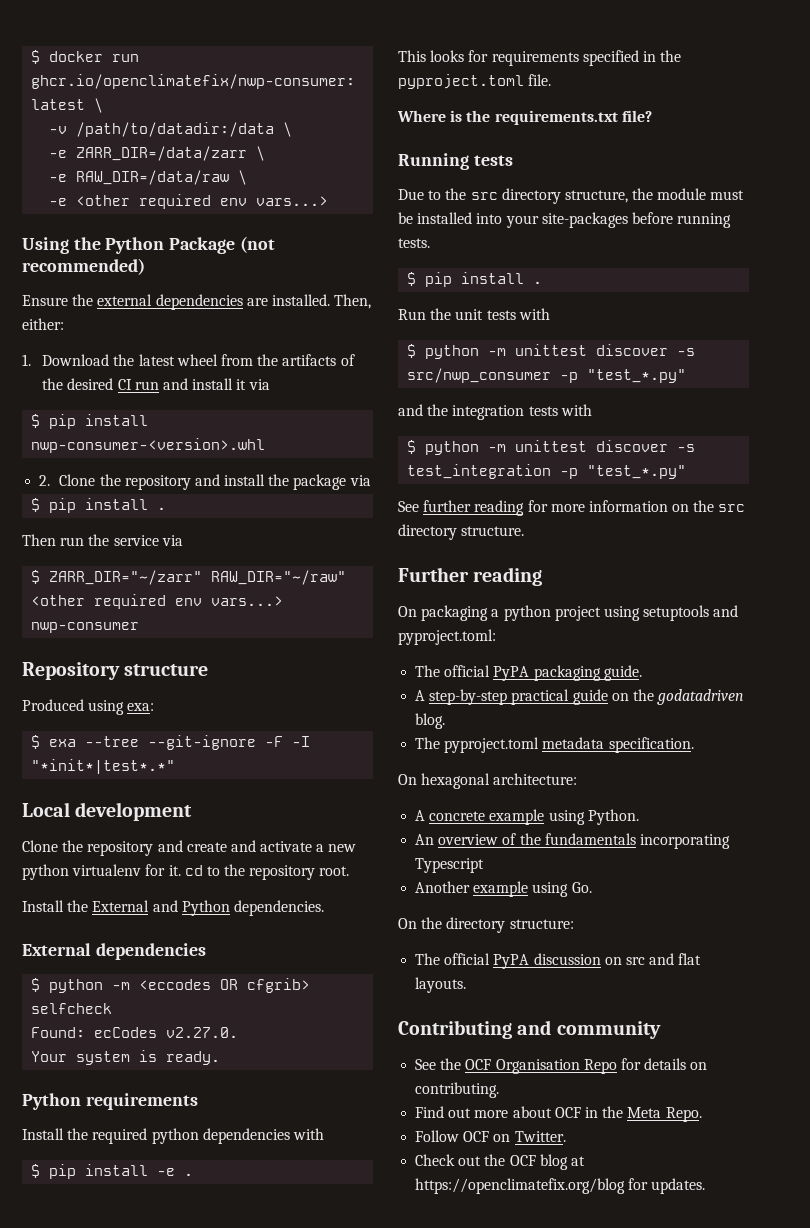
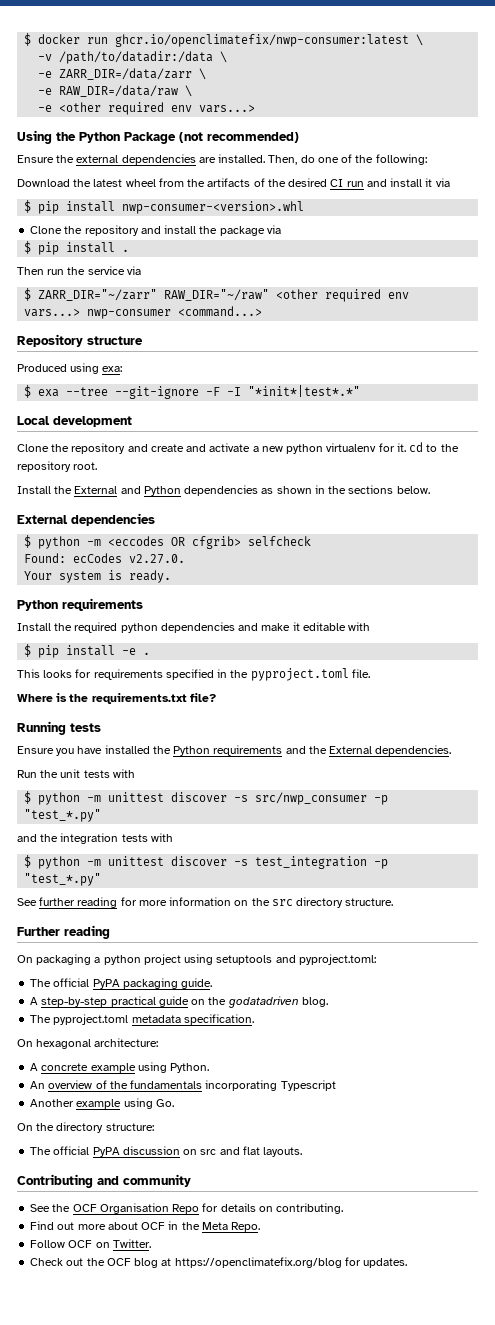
- Then, either:
- 1. Download the latest wheel from the artifacts of the desired CI run and install it via
+ Then, do one of the following:
+ Download the latest wheel from the artifacts of the desired CI run and install it via
- 2. Clone the repository and install the package via
+ Clone the repository and install the package via
- $ ZARR_DIR="~/zarr" RAW_DIR="~/raw" <other required env vars...> nwp-consumer
+ $ ZARR_DIR="~/zarr" RAW_DIR="~/raw" <other required env vars...> nwp-consumer <command...>
- Install the External and Python dependencies.
+ Install the External and Python dependencies as shown in the sections below.
- Install the required python dependencies with
+ Install the required python dependencies and make it editable with
- Due to the src directory structure, the module must be installed into your site-packages before running tests.
- $ pip install .
+ Ensure you have installed the Python requirements and the External dependencies.

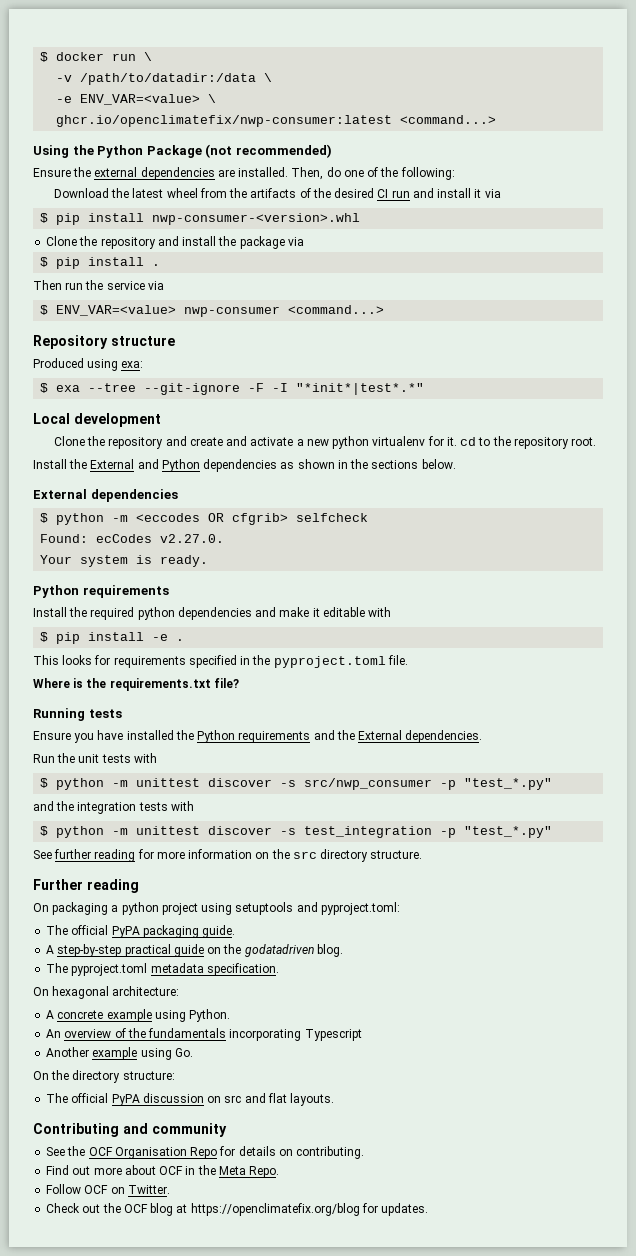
- $ docker run ghcr.io/openclimatefix/nwp-consumer:latest \
+ $ docker run \
- -e ZARR_DIR=/data/zarr \
- -e RAW_DIR=/data/raw \
- -e <other required env vars...>
+ -e ENV_VAR=<value> \
+ ghcr.io/openclimatefix/nwp-consumer:latest <command...>
- $ ZARR_DIR="~/zarr" RAW_DIR="~/raw" <other required env vars...> nwp-consumer <command...>
+ $ ENV_VAR=<value> nwp-consumer <command...>

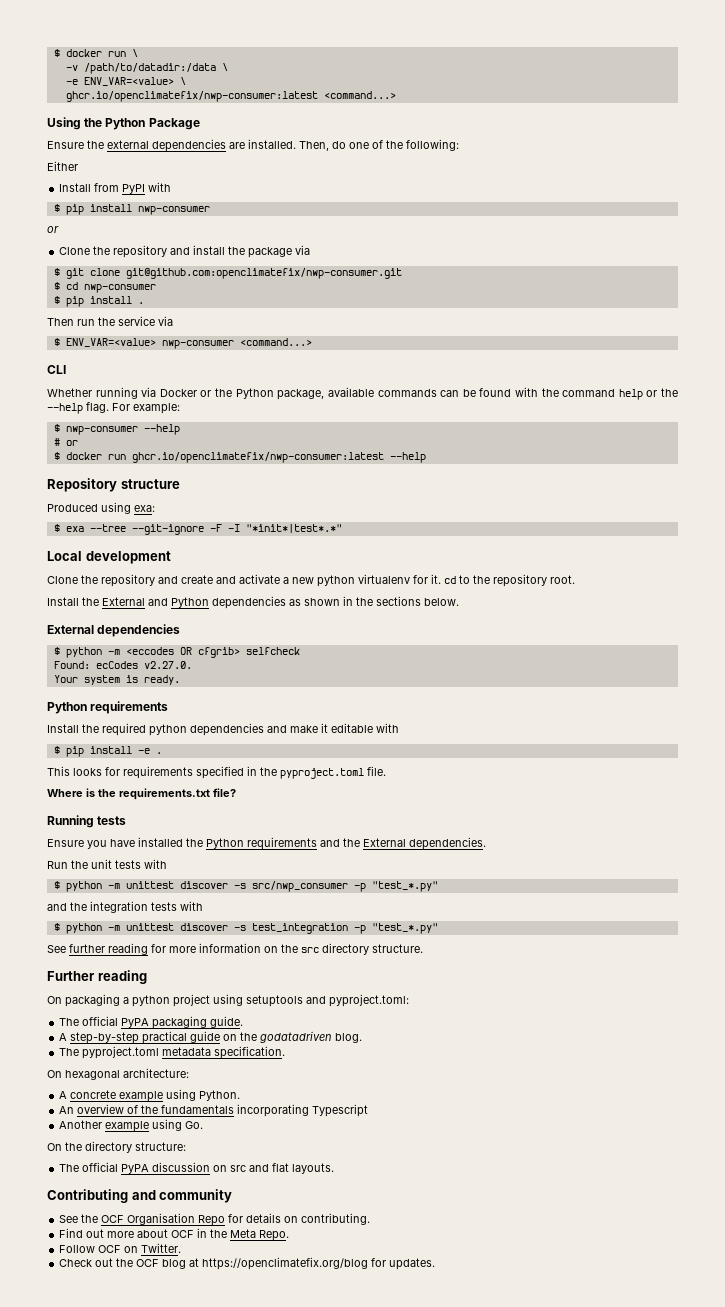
- Using the Python Package (not recommended)
+ Using the Python Package
- Download the latest wheel from the artifacts of the desired CI run and install it via
- $ pip install nwp-consumer-<version>.whl
+ Either
+ Install from PyPI with
+ $ pip install nwp-consumer
+ or
+ $ git clone git@github.com:openclimatefix/nwp-consumer.git
+ $ cd nwp-consumer
+ CLI
+ Whether running via Docker or the Python package, available commands can be found with the command help or the --help flag. For example:
+ $ nwp-consumer --help
+ # or
+ $ docker run ghcr.io/openclimatefix/nwp-consumer:latest --help

